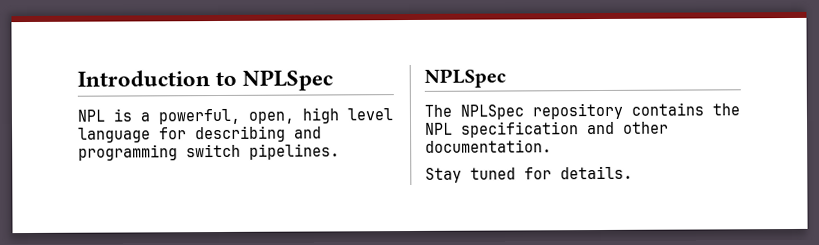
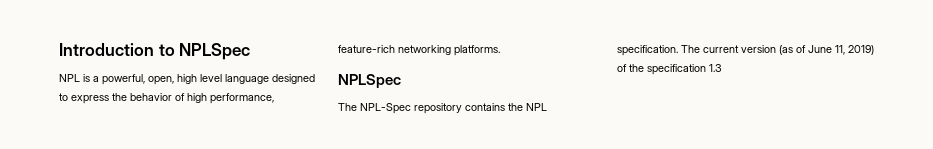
- NPL is a powerful, open, high level language for describing and programming switch pipelines.
+ NPL is a powerful, open, high level language designed to express the behavior of high performance, feature-rich networking platforms.
- The NPLSpec repository contains the NPL specification and other documentation.
- Stay tuned for details.
+ The NPL-Spec repository contains the NPL specification. The current version (as of June 11, 2019) of the specification 1.3

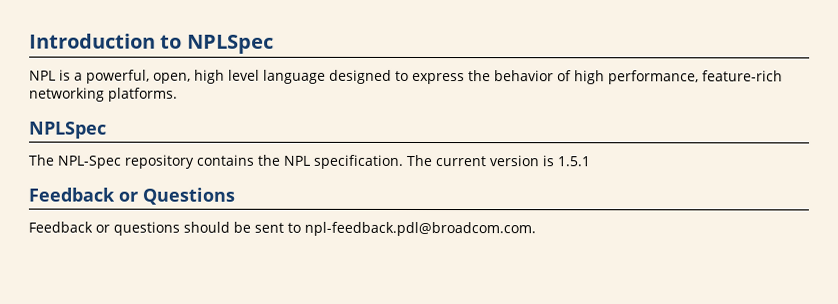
- The current version (as of June 11, 2019) of the specification 1.3
+ The current version is 1.5.1
+ Feedback or Questions
+ Feedback or questions should be sent to npl-feedback.pdl@broadcom.com.

